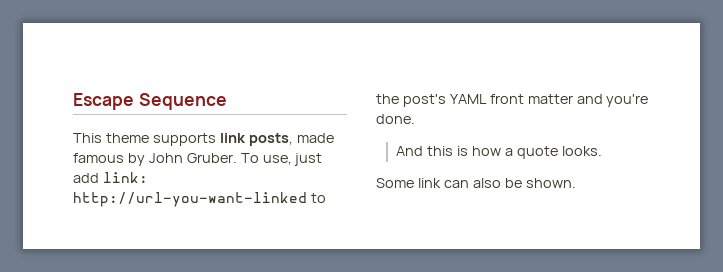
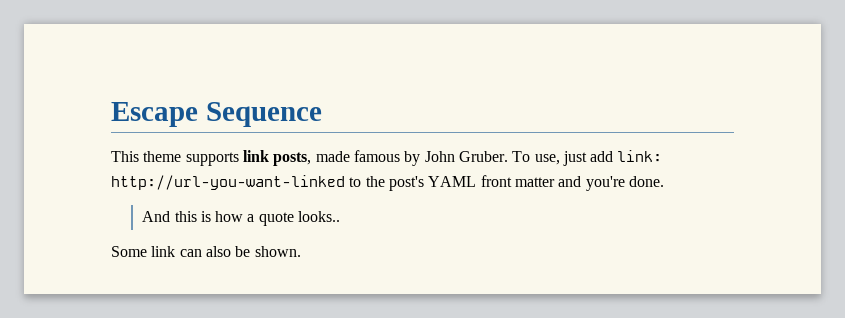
- And this is how a quote looks.
+ And this is how a quote looks..

